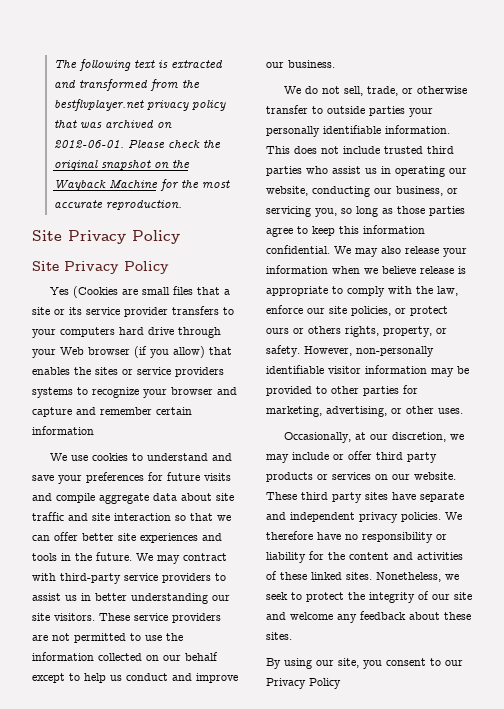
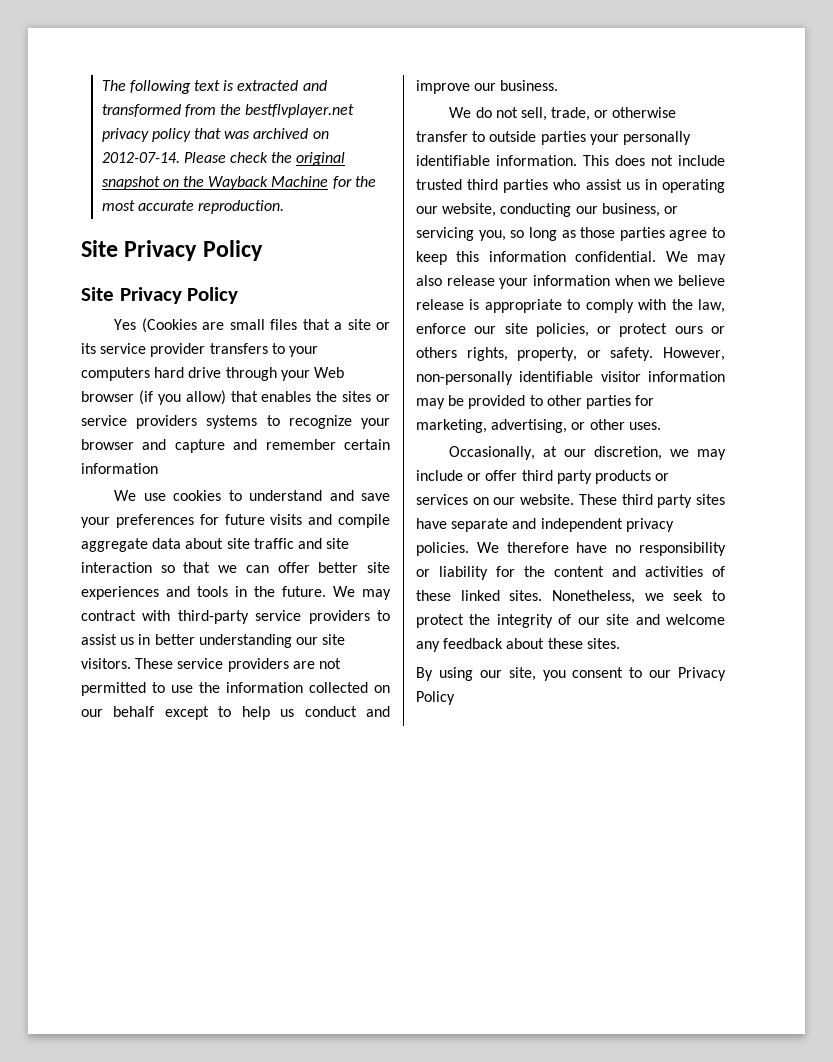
- The following text is extracted and transformed from the bestflvplayer.net privacy policy that was archived on 2012-06-01.
+ The following text is extracted and transformed from the bestflvplayer.net privacy policy that was archived on 2012-07-14.

